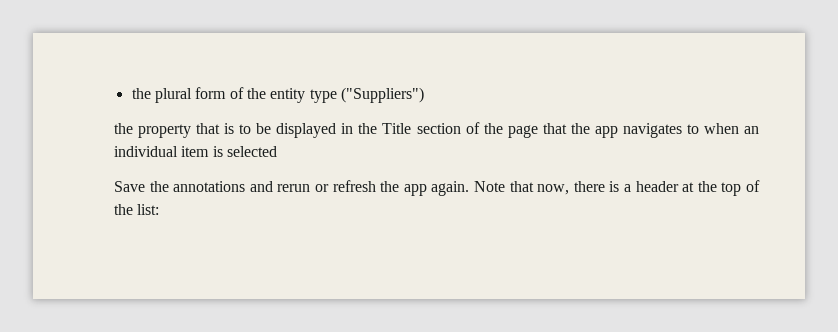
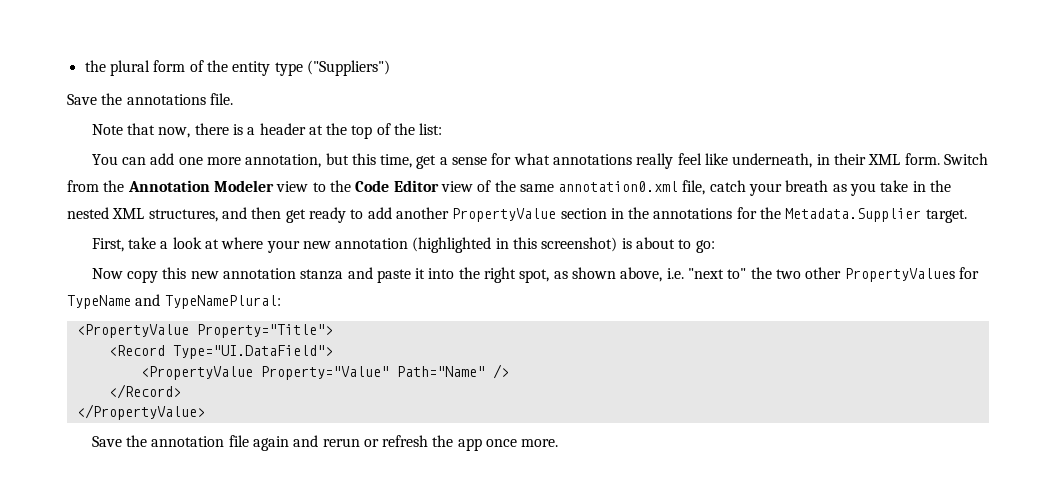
- the property that is to be displayed in the Title section of the page that the app navigates to when an individual item is selected
- Save the annotations and rerun or refresh the app again. Note that now, there is a header at the top of the list:
+ Save the annotations file.
+ Note that now, there is a header at the top of the list:
+ You can add one more annotation, but this time, get a sense for what annotations really feel like underneath, in their XML form. Switch from the Annotation Modeler view to the Code Editor view of the same annotation0.xml file, catch your breath as you take in the nested XML structures, and then get ready to add another PropertyValue section in the annotations for the Metadata.Supplier target.
+ First, take a look at where your new annotation (highlighted in this screenshot) is about to go:
+ Now copy this new annotation stanza and paste it into the right spot, as shown above, i.e. "next to" the two other PropertyValues for TypeName and TypeNamePlural:
+ <PropertyValue Property="Title">
+ <Record Type="UI.DataField">
+ <PropertyValue Property="Value" Path="Name" />
+ </Record>
+ </PropertyValue>
+ Save the annotation file again and rerun or refresh the app once more.

